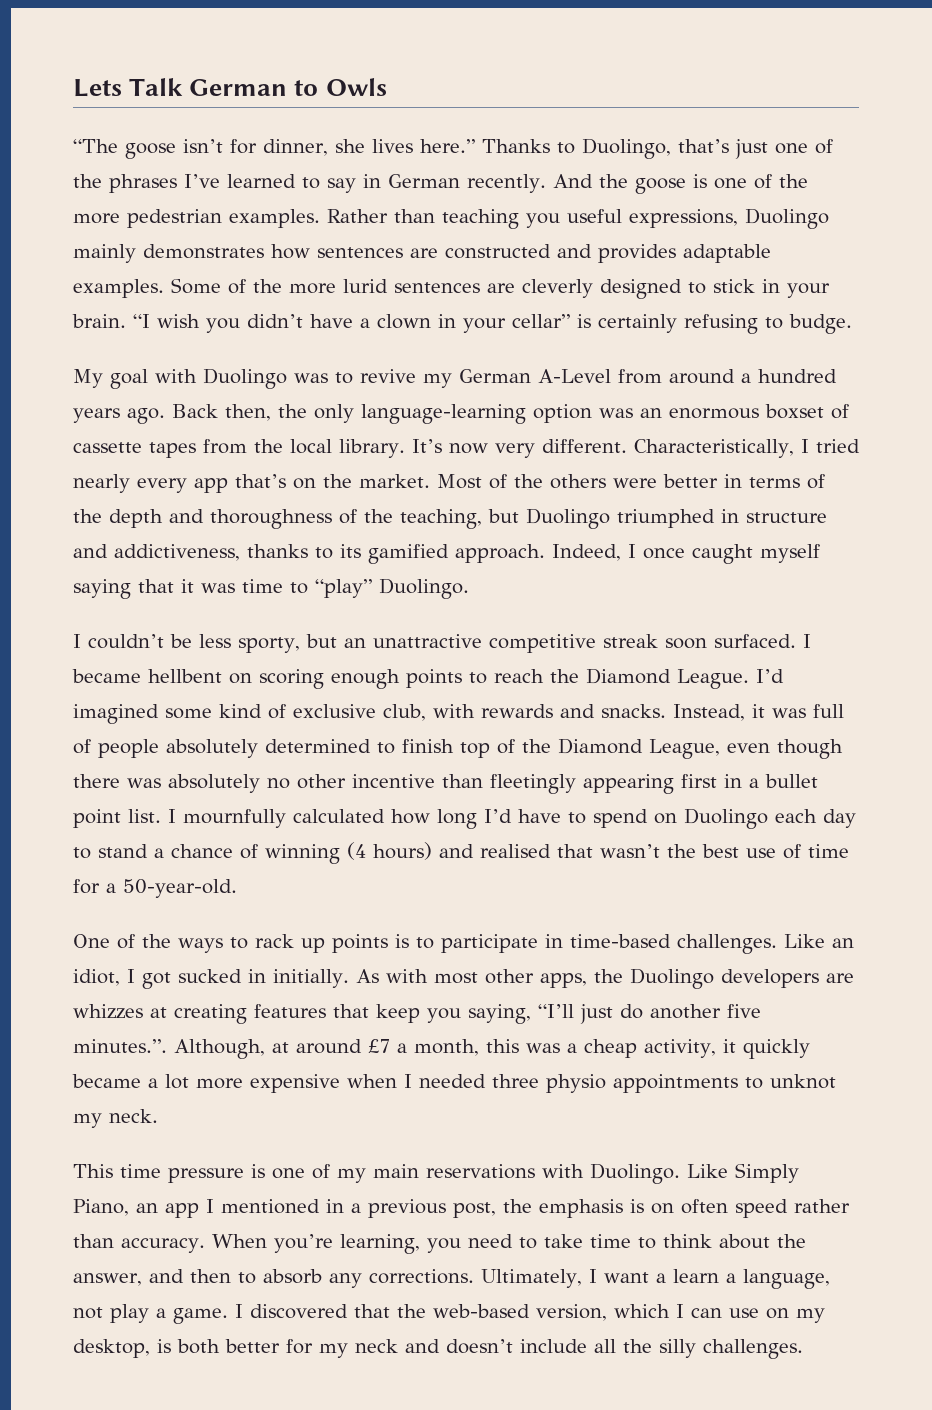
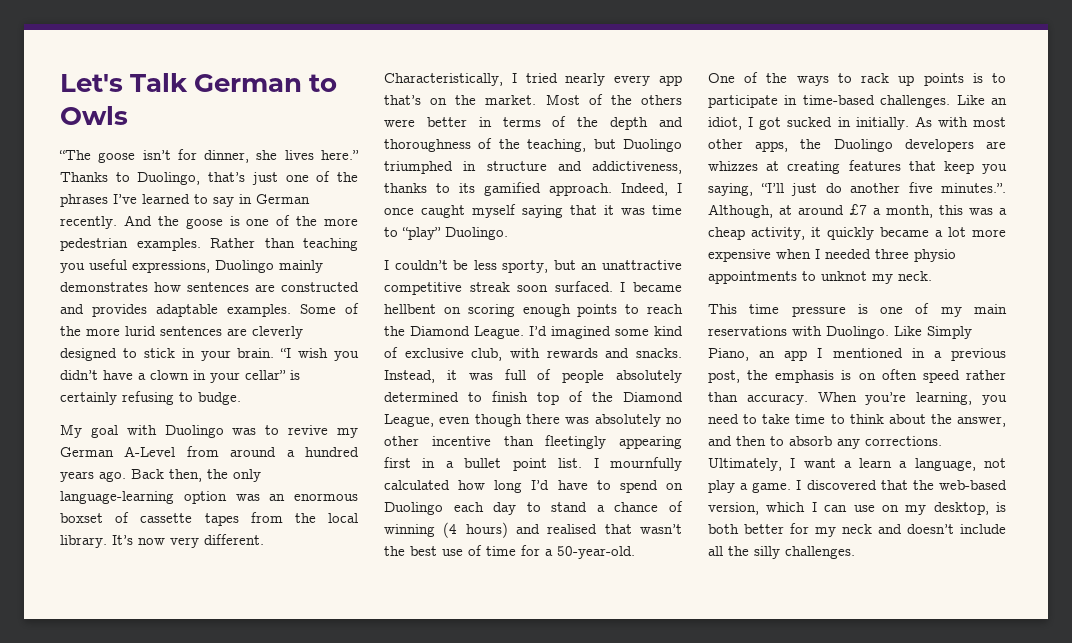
- Lets Talk German to Owls
+ Let's Talk German to Owls

